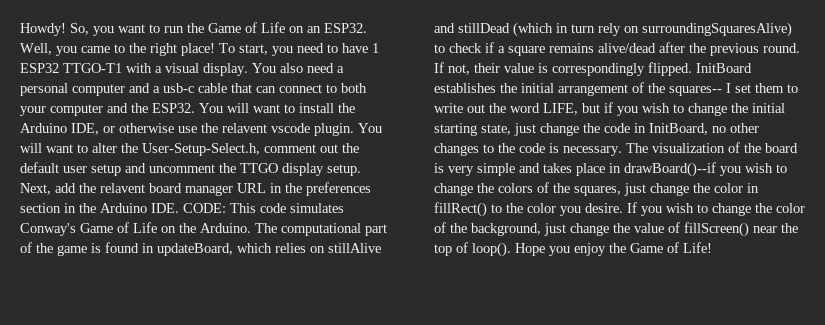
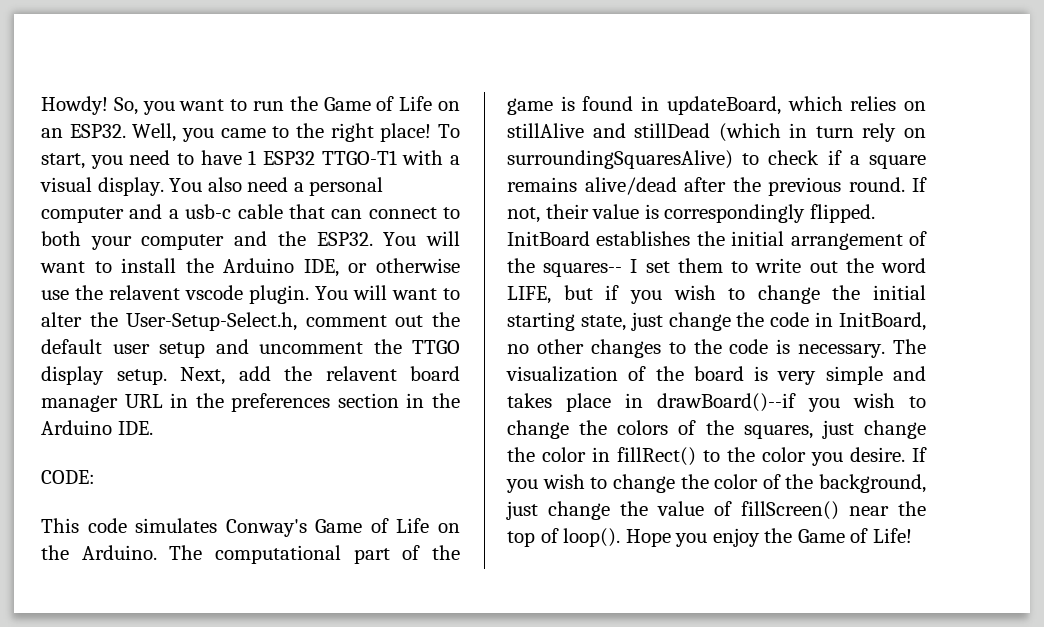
- Next, add the relavent board manager URL in the preferences section in the Arduino IDE. CODE: This code simulates Conway's Game of Life on the Arduino.
+ Next, add the relavent board manager URL in the preferences section in the Arduino IDE.
+ CODE:
+ This code simulates Conway's Game of Life on the Arduino.

